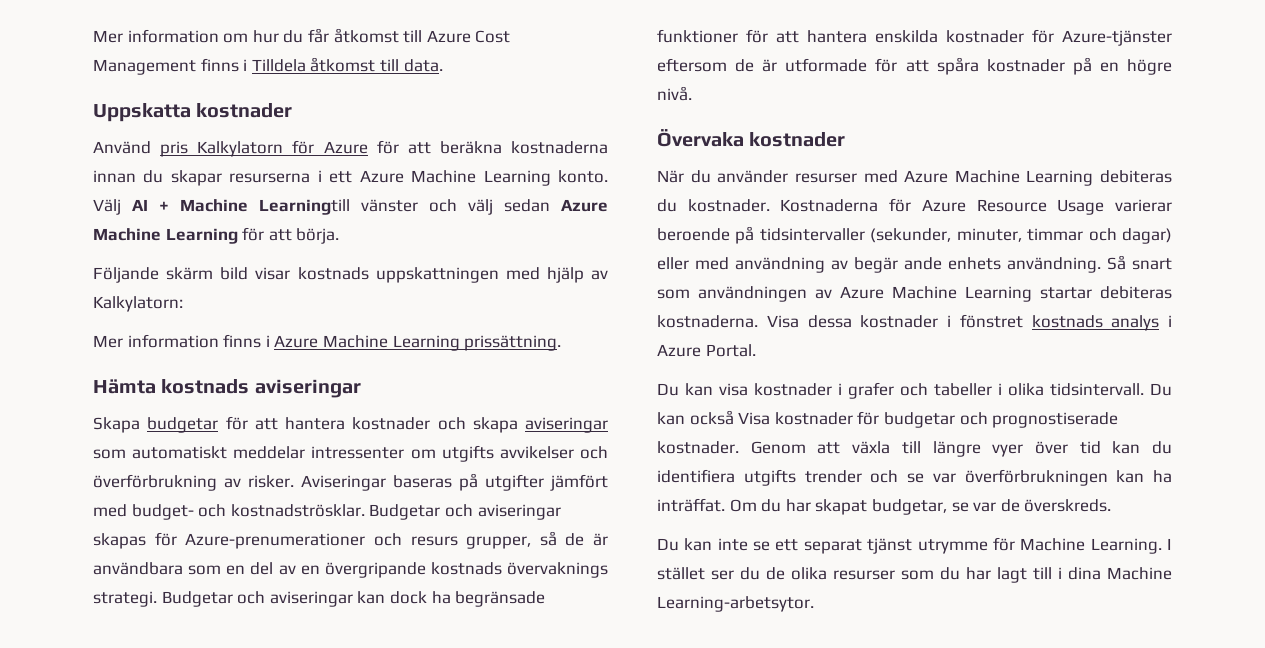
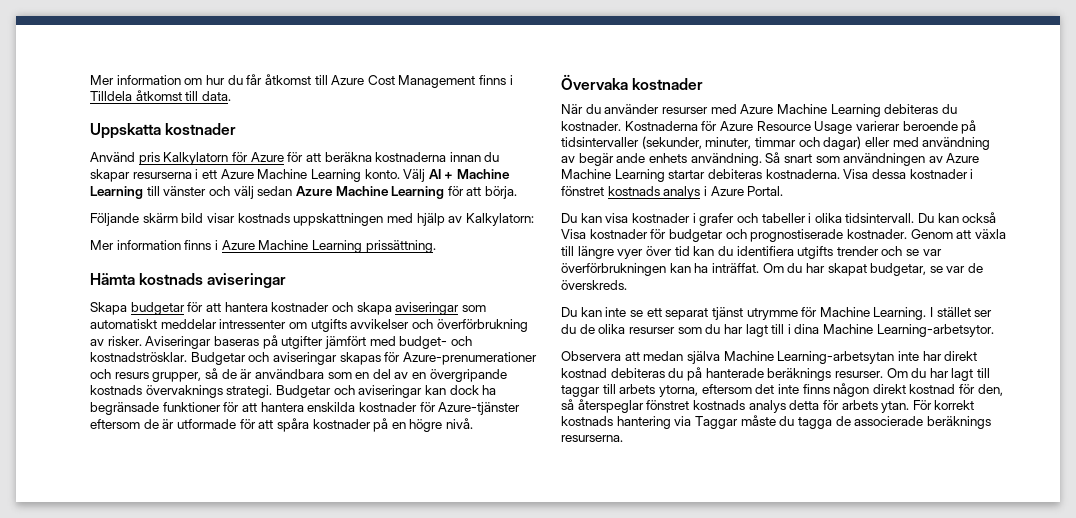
- Välj AI + Machine Learningtill vänster och välj sedan Azure Machine Learning för att börja.
+ Välj AI + Machine Learning till vänster och välj sedan Azure Machine Learning för att börja.
+ Observera att medan själva Machine Learning-arbetsytan inte har direkt kostnad debiteras du på hanterade beräknings resurser. Om du har lagt till taggar till arbets ytorna, eftersom det inte finns någon direkt kostnad för den, så återspeglar fönstret kostnads analys detta för arbets ytan. För korrekt kostnads hantering via Taggar måste du tagga de associerade beräknings resurserna.

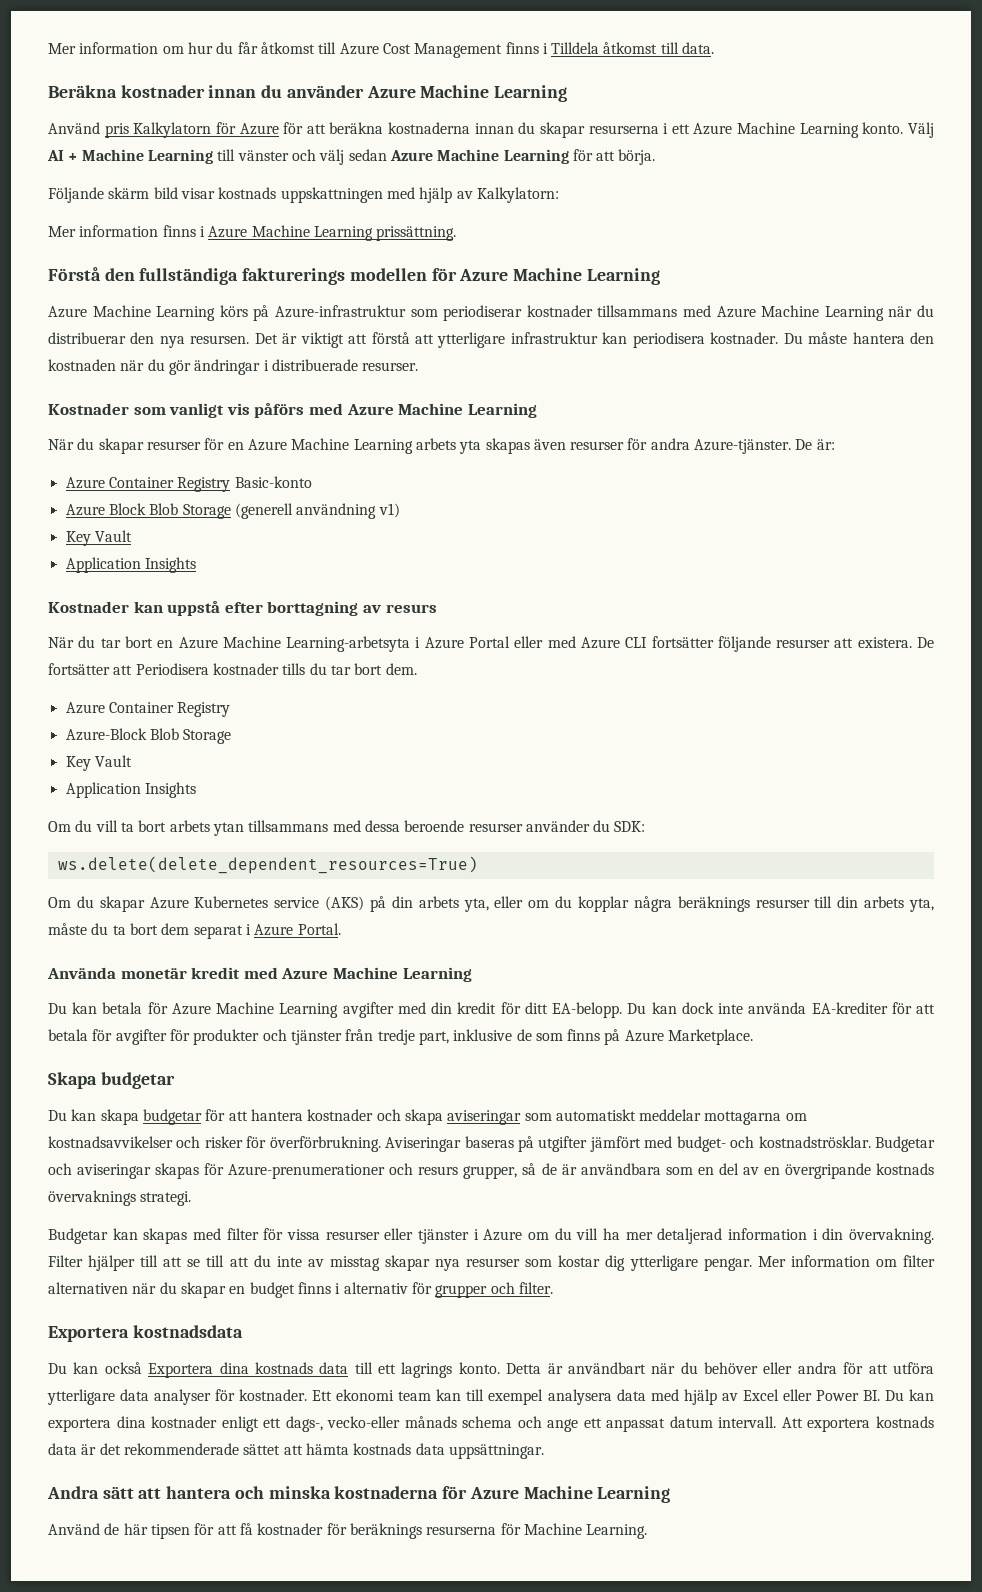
- Uppskatta kostnader
+ Beräkna kostnader innan du använder Azure Machine Learning
- Hämta kostnads aviseringar
- Skapa budgetar för att hantera kostnader och skapa aviseringar som automatiskt meddelar intressenter om utgifts avvikelser och överförbrukning av risker.
+ Förstå den fullständiga fakturerings modellen för Azure Machine Learning
+ Azure Machine Learning körs på Azure-infrastruktur som periodiserar kostnader tillsammans med Azure Machine Learning när du distribuerar den nya resursen. Det är viktigt att förstå att ytterligare infrastruktur kan periodisera kostnader. Du måste hantera den kostnaden när du gör ändringar i distribuerade resurser.
+ Kostnader som vanligt vis påförs med Azure Machine Learning
+ När du skapar resurser för en Azure Machine Learning arbets yta skapas även resurser för andra Azure-tjänster. De är:
+ Azure Container Registry Basic-konto
+ Azure Block Blob Storage (generell användning v1)
+ Key Vault
+ Application Insights
+ Kostnader kan uppstå efter borttagning av resurs
+ När du tar bort en Azure Machine Learning-arbetsyta i Azure Portal eller med Azure CLI fortsätter följande resurser att existera. De fortsätter att Periodisera kostnader tills du tar bort dem.
+ Azure Container Registry
+ Azure-Block Blob Storage
+ Key Vault
+ Application Insights
+ Om du vill ta bort arbets ytan tillsammans med dessa beroende resurser använder du SDK:
+ ws.delete(delete_dependent_resources=True)
+ Om du skapar Azure Kubernetes service (AKS) på din arbets yta, eller om du kopplar några beräknings resurser till din arbets yta, måste du ta bort dem separat i Azure Portal.
+ Använda monetär kredit med Azure Machine Learning
+ Du kan betala för Azure Machine Learning avgifter med din kredit för ditt EA-belopp. Du kan dock inte använda EA-krediter för att betala för avgifter för produkter och tjänster från tredje part, inklusive de som finns på Azure Marketplace.
+ Skapa budgetar
+ Du kan skapa budgetar för att hantera kostnader och skapa aviseringar som automatiskt meddelar mottagarna om kostnadsavvikelser och risker för överförbrukning.
- Budgetar och aviseringar skapas för Azure-prenumerationer och resurs grupper, så de är användbara som en del av en övergripande kostnads övervaknings strategi. Budgetar och aviseringar kan dock ha begränsade funktioner för att hantera enskilda kostnader för Azure-tjänster eftersom de är utformade för att spåra kostnader på en högre nivå.
- Övervaka kostnader
- När du använder resurser med Azure Machine Learning debiteras du kostnader. Kostnaderna för Azure Resource Usage varierar beroende på tidsintervaller (sekunder, minuter, timmar och dagar) eller med användning av begär ande enhets användning. Så snart som användningen av Azure Machine Learning startar debiteras kostnaderna. Visa dessa kostnader i fönstret kostnads analys i Azure Portal.
- Du kan visa kostnader i grafer och tabeller i olika tidsintervall. Du kan också Visa kostnader för budgetar och prognostiserade kostnader. Genom att växla till längre vyer över tid kan du identifiera utgifts trender och se var överförbrukningen kan ha inträffat. Om du har skapat budgetar, se var de överskreds.
- Du kan inte se ett separat tjänst utrymme för Machine Learning. I stället ser du de olika resurser som du har lagt till i dina Machine Learning-arbetsytor.
- Observera att medan själva Machine Learning-arbetsytan inte har direkt kostnad debiteras du på hanterade beräknings resurser. Om du har lagt till taggar till arbets ytorna, eftersom det inte finns någon direkt kostnad för den, så återspeglar fönstret kostnads analys detta för arbets ytan. För korrekt kostnads hantering via Taggar måste du tagga de associerade beräknings resurserna.
+ Budgetar och aviseringar skapas för Azure-prenumerationer och resurs grupper, så de är användbara som en del av en övergripande kostnads övervaknings strategi.
+ Budgetar kan skapas med filter för vissa resurser eller tjänster i Azure om du vill ha mer detaljerad information i din övervakning. Filter hjälper till att se till att du inte av misstag skapar nya resurser som kostar dig ytterligare pengar. Mer information om filter alternativen när du skapar en budget finns i alternativ för grupper och filter.
+ Exportera kostnadsdata
+ Du kan också Exportera dina kostnads data till ett lagrings konto. Detta är användbart när du behöver eller andra för att utföra ytterligare data analyser för kostnader. Ett ekonomi team kan till exempel analysera data med hjälp av Excel eller Power BI. Du kan exportera dina kostnader enligt ett dags-, vecko-eller månads schema och ange ett anpassat datum intervall. Att exportera kostnads data är det rekommenderade sättet att hämta kostnads data uppsättningar.
+ Andra sätt att hantera och minska kostnaderna för Azure Machine Learning
+ Använd de här tipsen för att få kostnader för beräknings resurserna för Machine Learning.

